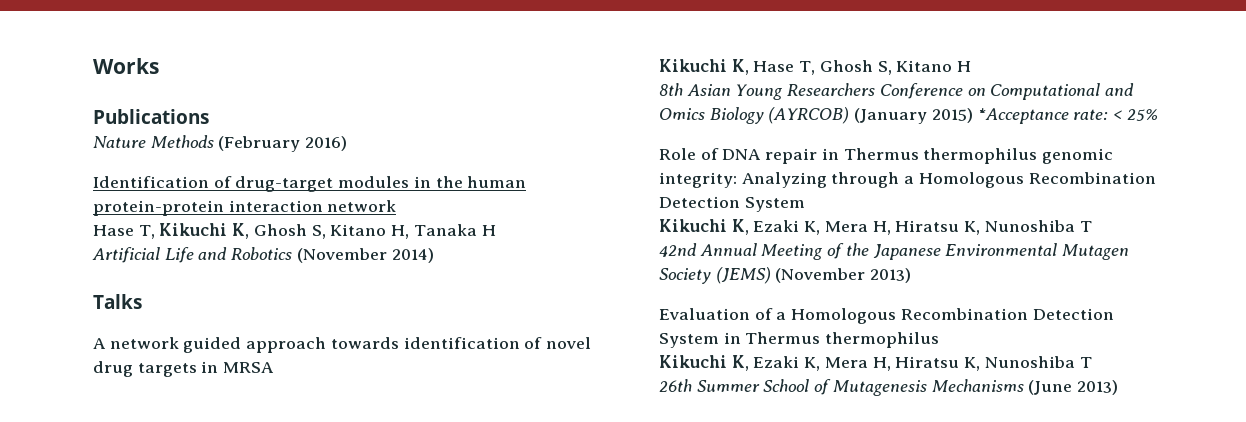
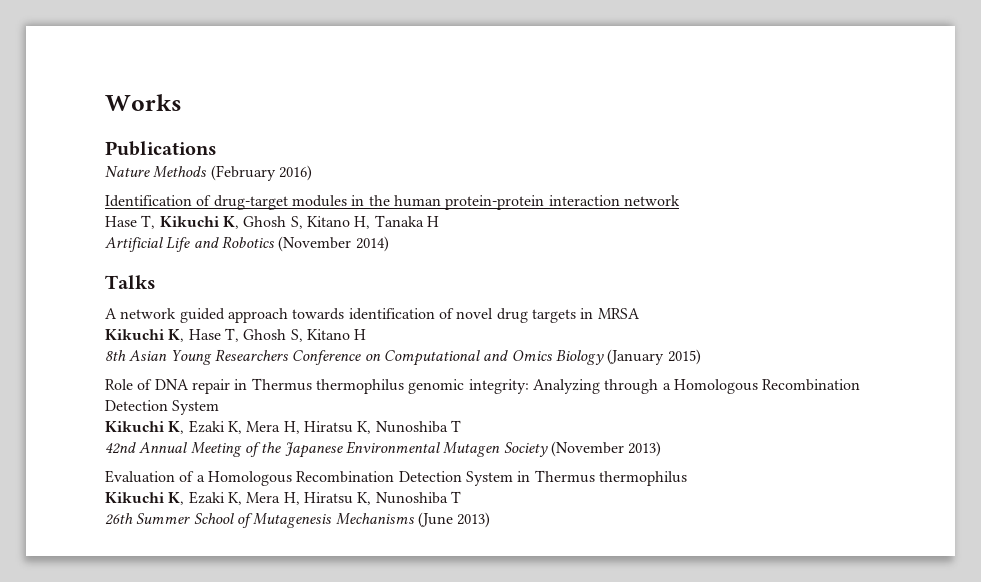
- 8th Asian Young Researchers Conference on Computational and Omics Biology (AYRCOB) (January 2015) *Acceptance rate: < 25%
+ 8th Asian Young Researchers Conference on Computational and Omics Biology (January 2015)
- 42nd Annual Meeting of the Japanese Environmental Mutagen Society (JEMS) (November 2013)
+ 42nd Annual Meeting of the Japanese Environmental Mutagen Society (November 2013)

